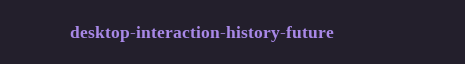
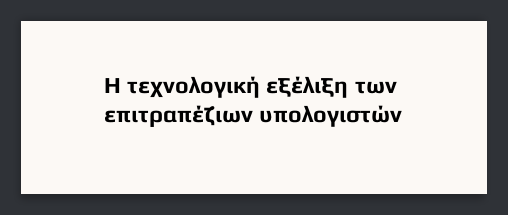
- desktop-interaction-history-future
+ Η τεχνολογική εξέλιξη των επιτραπέζιων υπολογιστών

